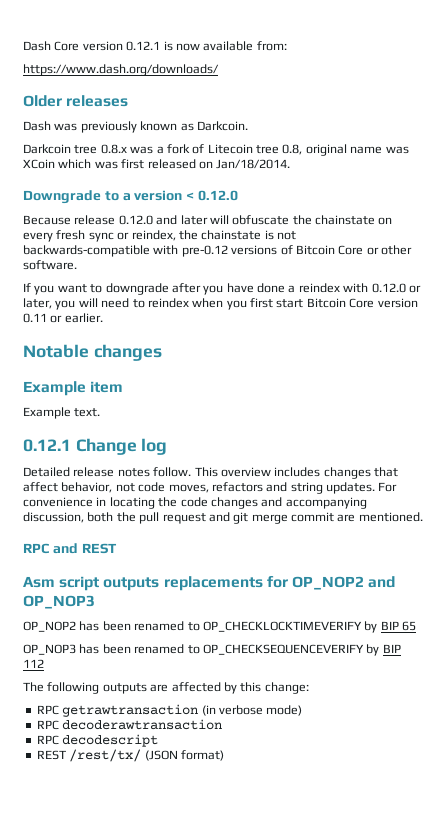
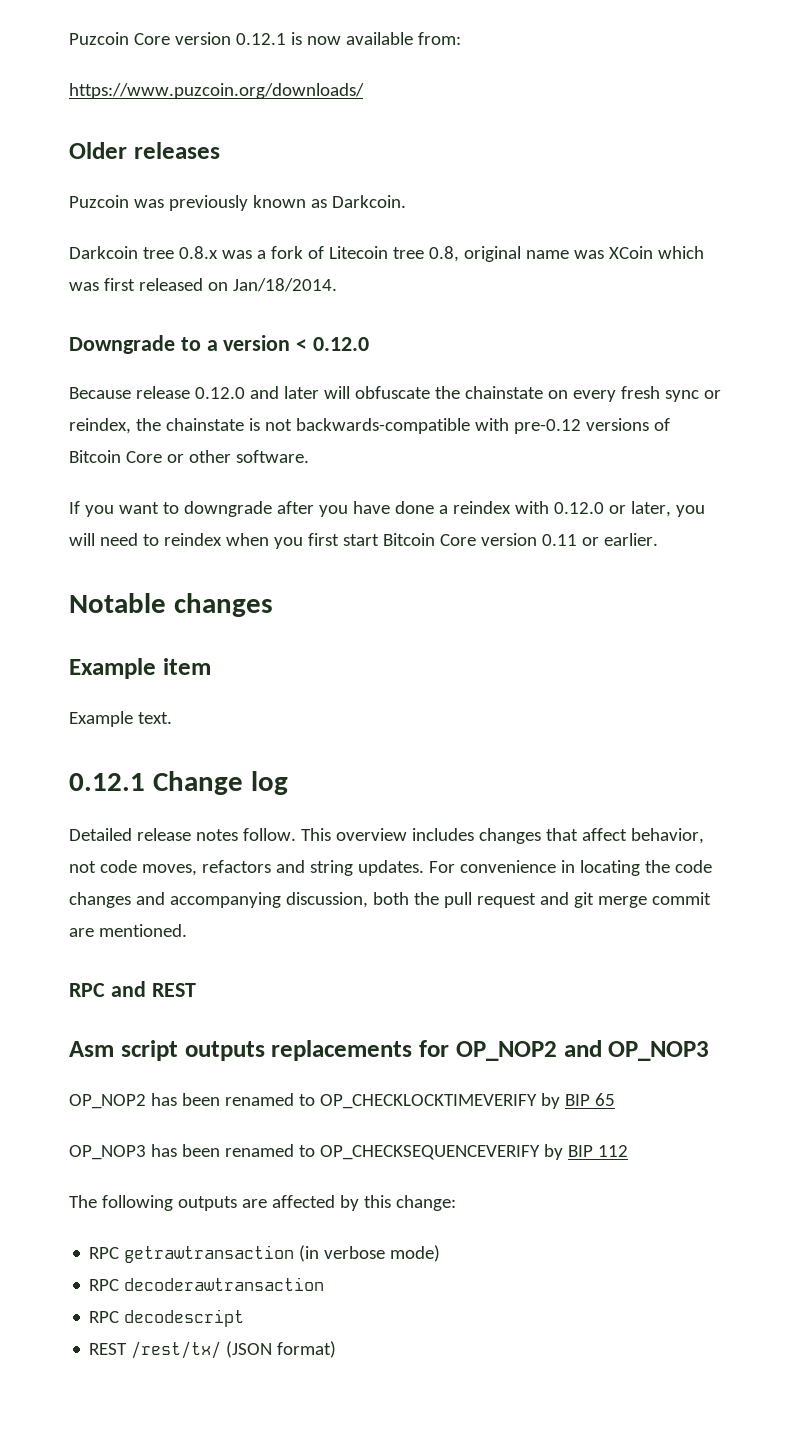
- Dash Core version 0.12.1 is now available from:
+ Puzcoin Core version 0.12.1 is now available from:
- https://www.dash.org/downloads/
+ https://www.puzcoin.org/downloads/
- Dash was previously known as Darkcoin.
+ Puzcoin was previously known as Darkcoin.

